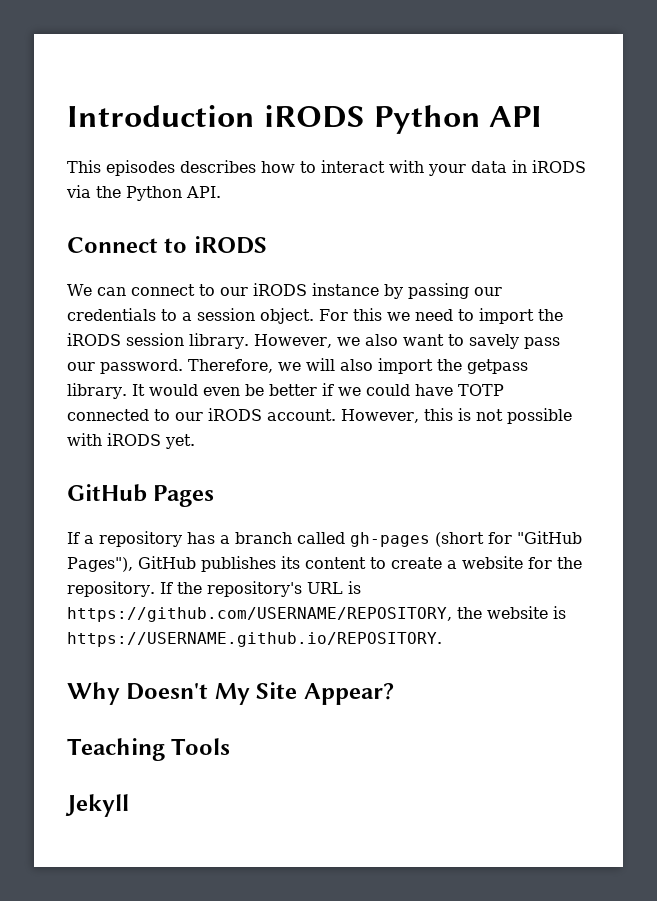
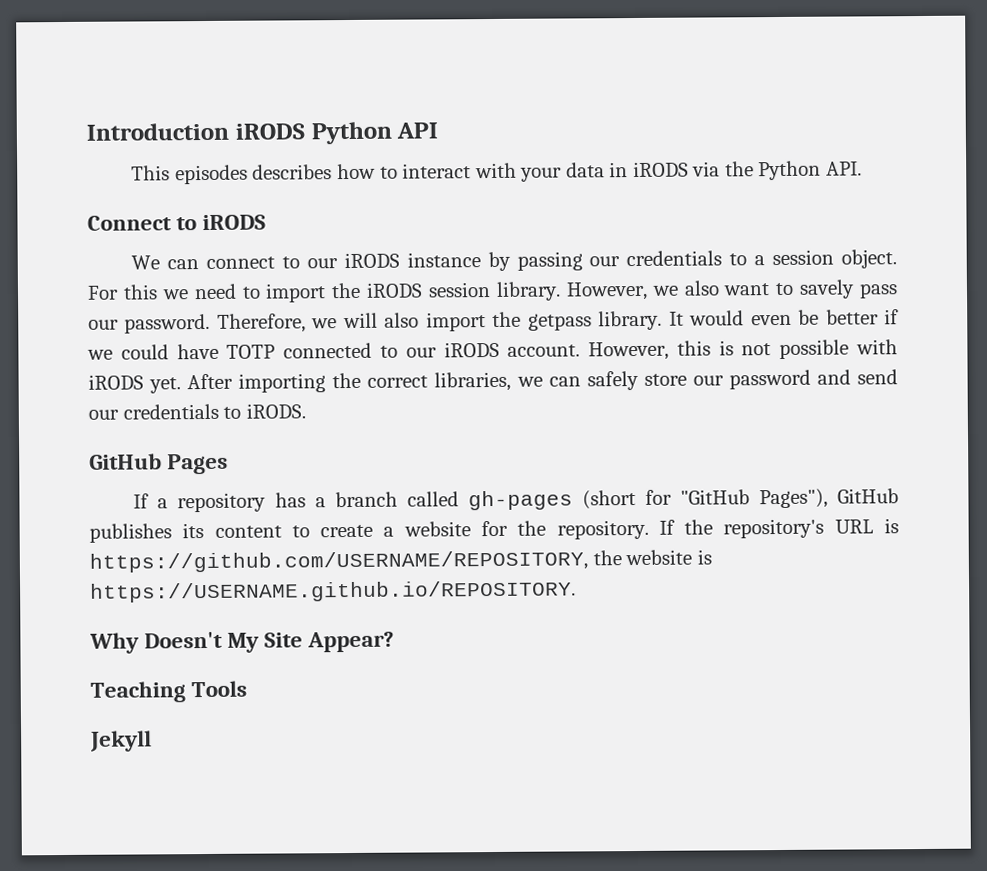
+ After importing the correct libraries, we can safely store our password and send our credentials to iRODS.

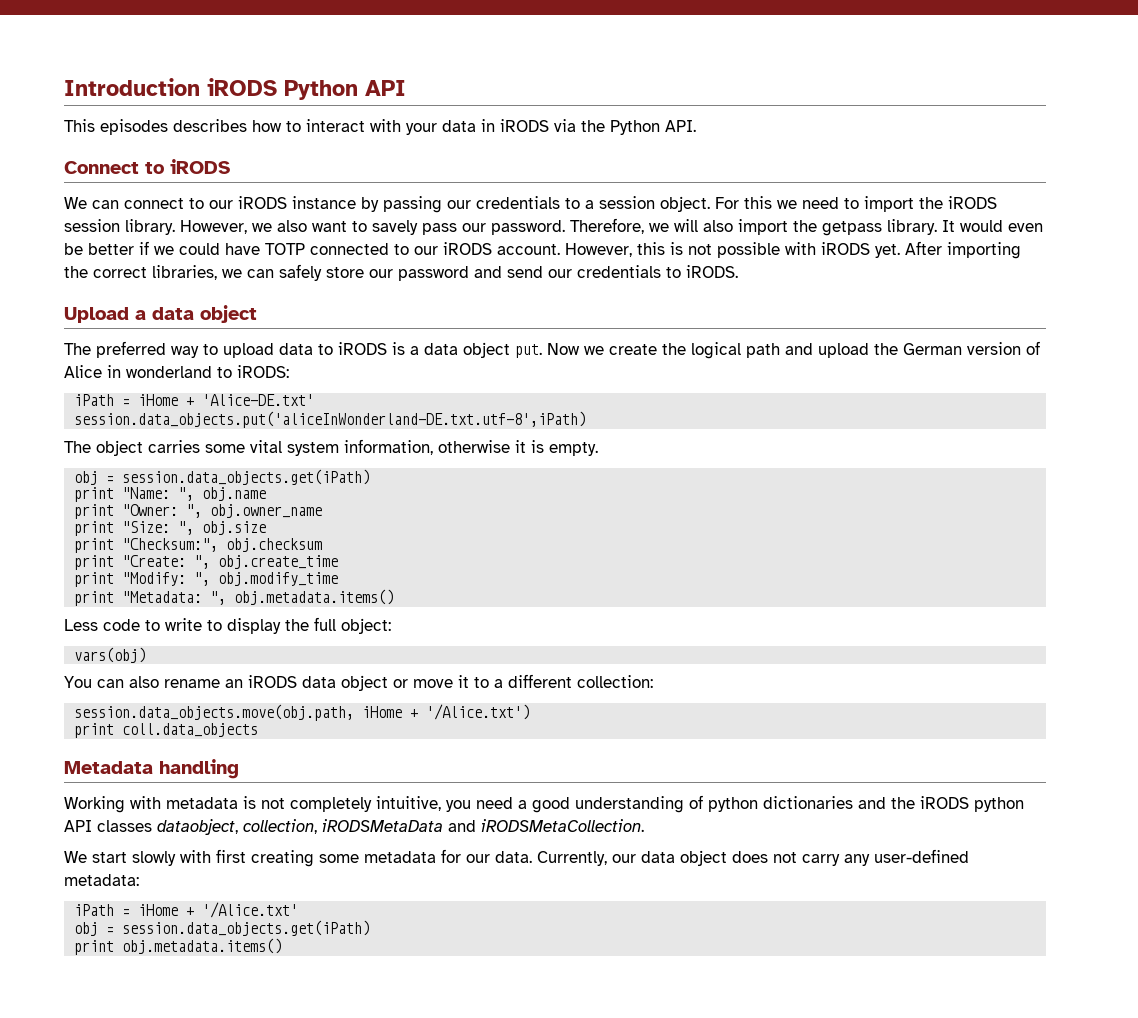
- GitHub Pages
- If a repository has a branch called gh-pages (short for "GitHub Pages"), GitHub publishes its content to create a website for the repository. If the repository's URL is https://github.com/USERNAME/REPOSITORY, the website is https://USERNAME.github.io/REPOSITORY.
- Why Doesn't My Site Appear?
- Teaching Tools
- Jekyll
+ Upload a data object
+ The preferred way to upload data to iRODS is a data object put. Now we create the logical path and upload the German version of Alice in wonderland to iRODS:
+ iPath = iHome + 'Alice-DE.txt'
+ session.data_objects.put('aliceInWonderland-DE.txt.utf-8',iPath)
+ The object carries some vital system information, otherwise it is empty.
+ obj = session.data_objects.get(iPath)
+ print "Name: ", obj.name
+ print "Owner: ", obj.owner_name
+ print "Size: ", obj.size
+ print "Checksum:", obj.checksum
+ print "Create: ", obj.create_time
+ print "Modify: ", obj.modify_time
+ print "Metadata: ", obj.metadata.items()
+ Less code to write to display the full object:
+ vars(obj)
+ You can also rename an iRODS data object or move it to a different collection:
+ session.data_objects.move(obj.path, iHome + '/Alice.txt')
+ print coll.data_objects
+ Metadata handling
+ Working with metadata is not completely intuitive, you need a good understanding of python dictionaries and the iRODS python API classes dataobject, collection, iRODSMetaData and iRODSMetaCollection.
+ We start slowly with first creating some metadata for our data. Currently, our data object does not carry any user-defined metadata:
+ iPath = iHome + '/Alice.txt'
+ obj = session.data_objects.get(iPath)
+ print obj.metadata.items()

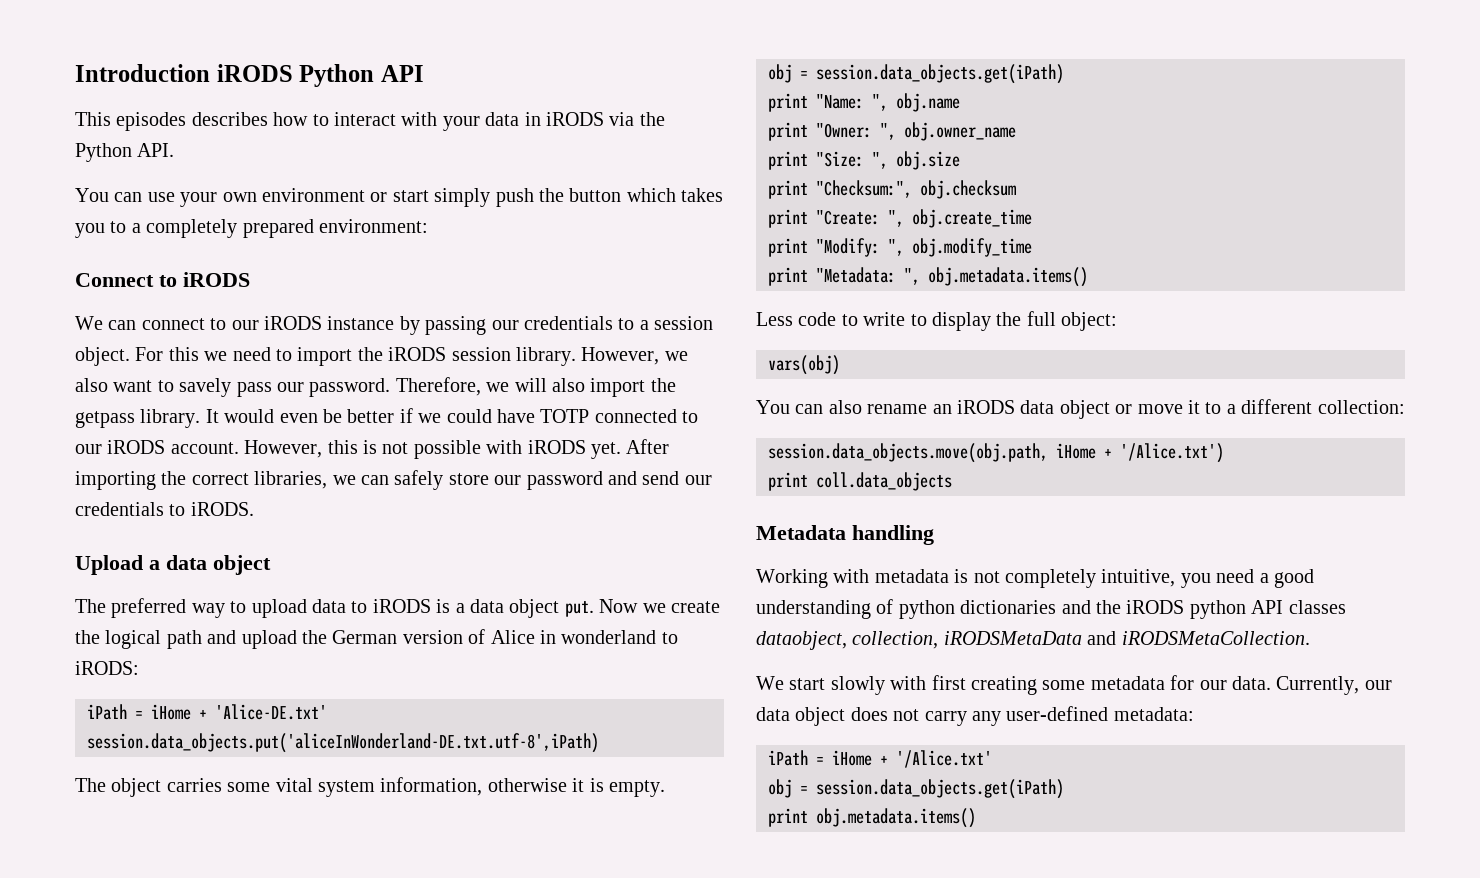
+ You can use your own environment or start simply push the button which takes you to a completely prepared environment:

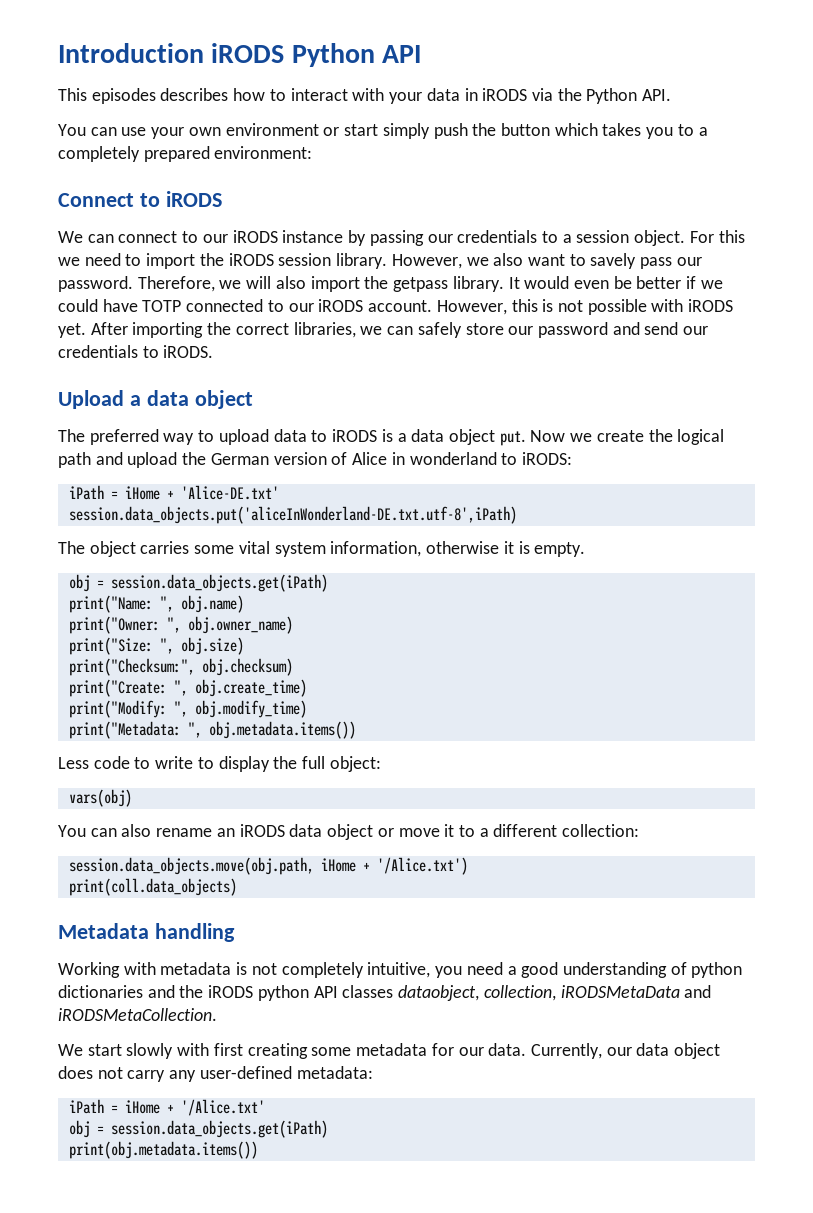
- print "Name: ", obj.name
- print "Owner: ", obj.owner_name
- print "Size: ", obj.size
- print "Checksum:", obj.checksum
- print "Create: ", obj.create_time
- print "Modify: ", obj.modify_time
- print "Metadata: ", obj.metadata.items()
+ print("Name: ", obj.name)
+ print("Owner: ", obj.owner_name)
+ print("Size: ", obj.size)
+ print("Checksum:", obj.checksum)
+ print("Create: ", obj.create_time)
+ print("Modify: ", obj.modify_time)
+ print("Metadata: ", obj.metadata.items())
- print coll.data_objects
+ print(coll.data_objects)
- print obj.metadata.items()
+ print(obj.metadata.items())

